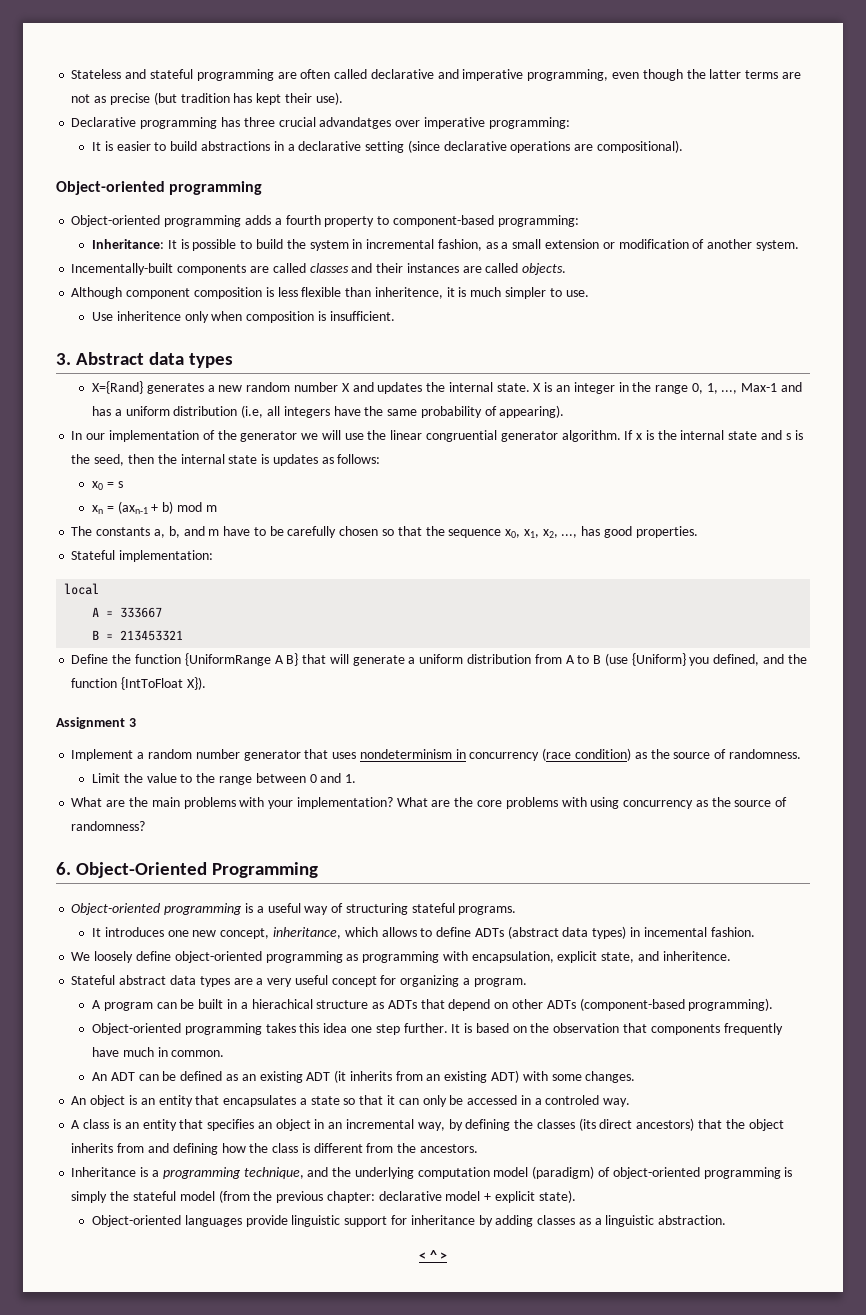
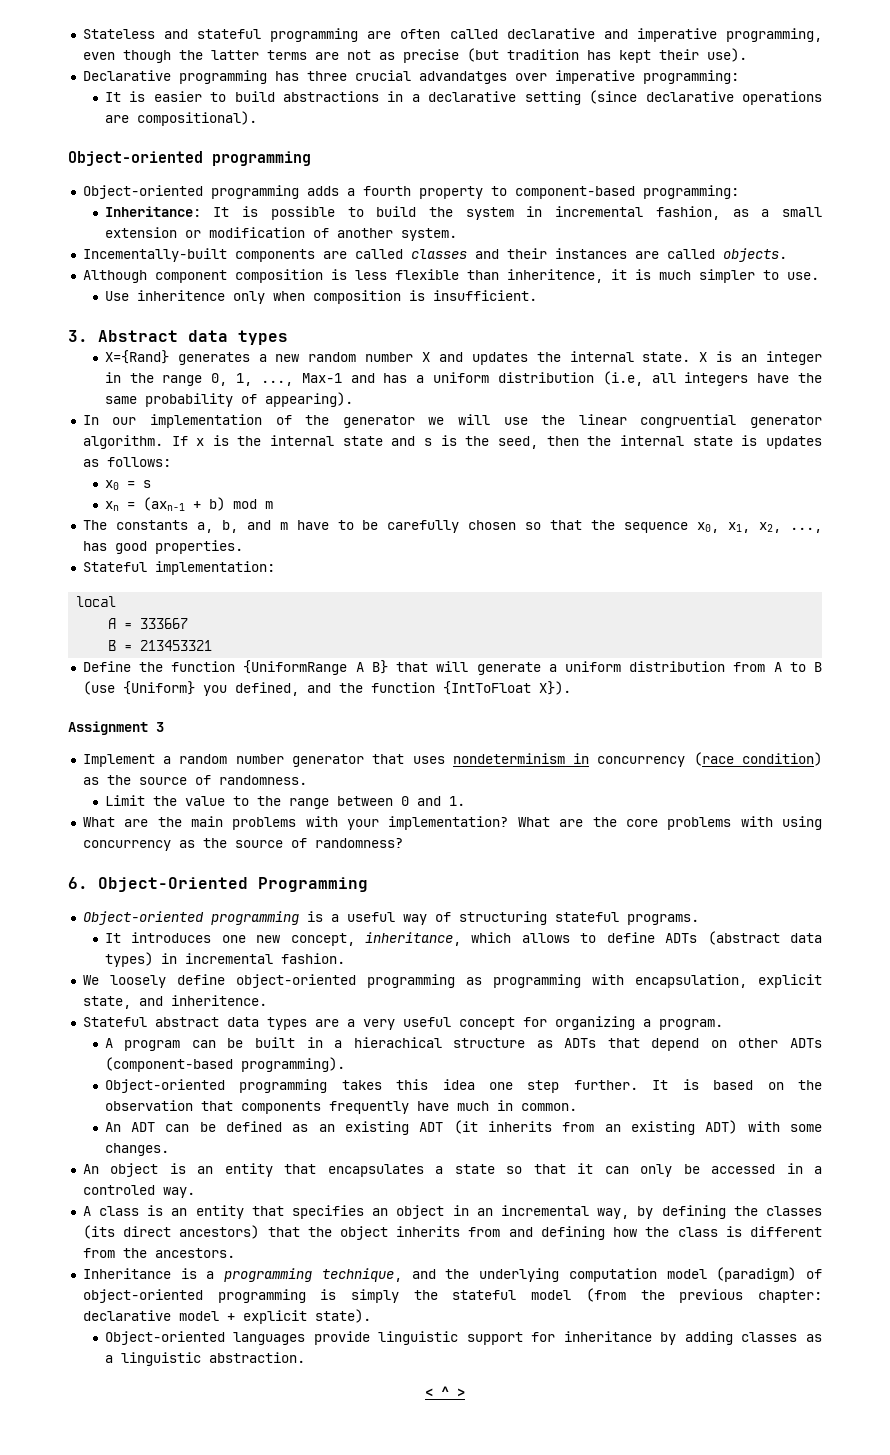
- It introduces one new concept, inheritance, which allows to define ADTs (abstract data types) in incemental fashion.
+ It introduces one new concept, inheritance, which allows to define ADTs (abstract data types) in incremental fashion.

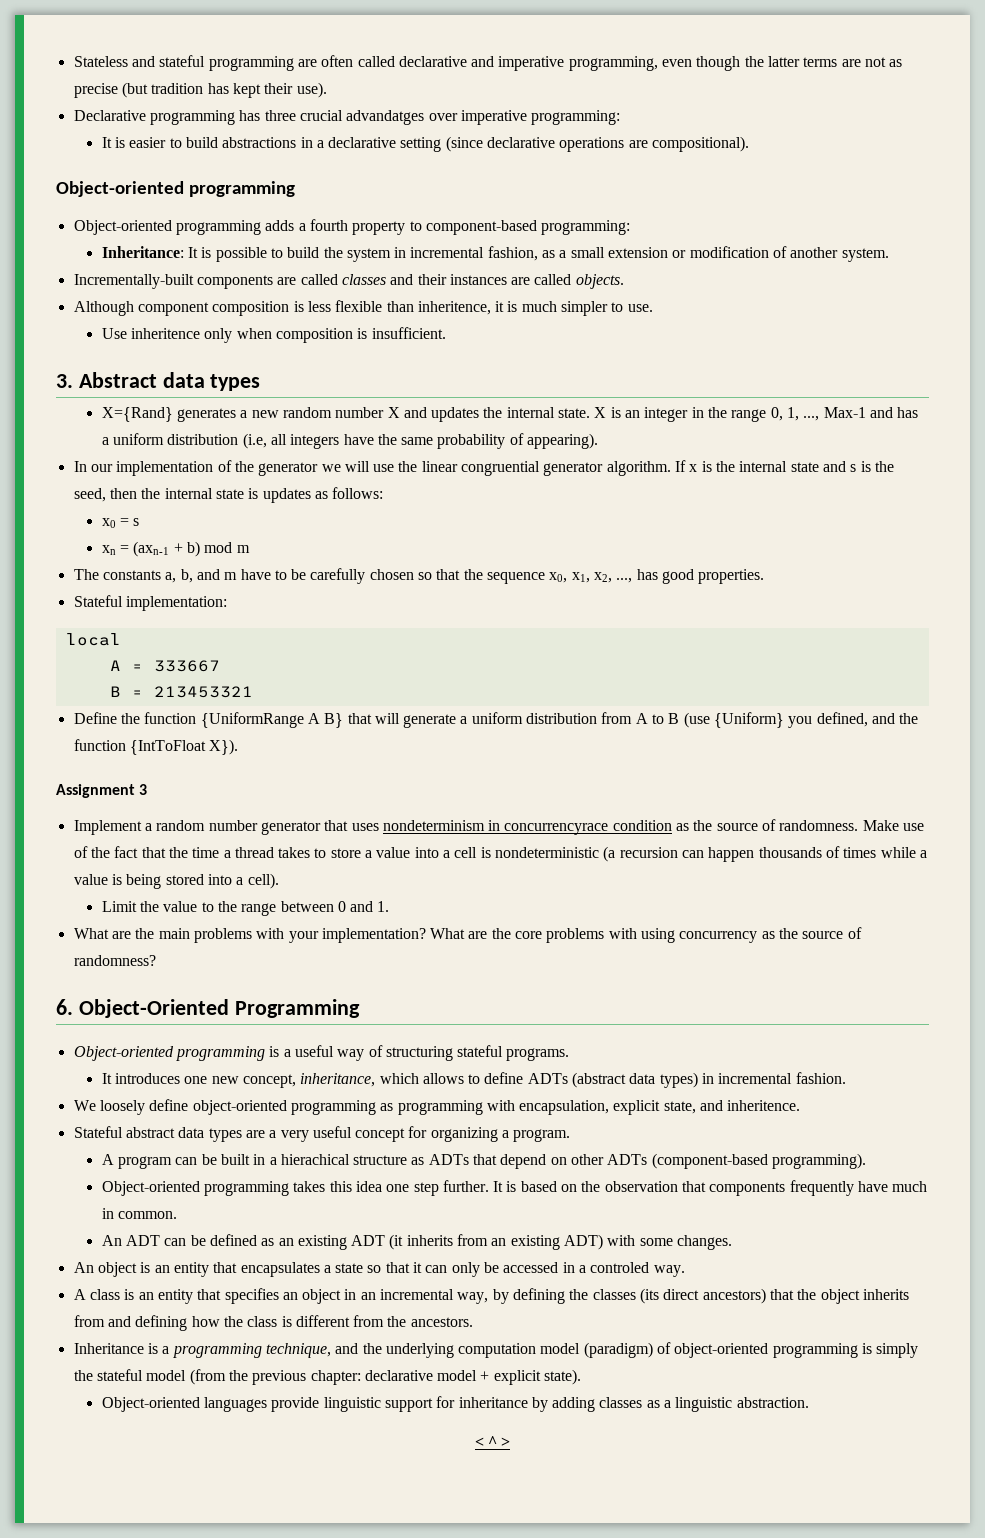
- Incementally-built components are called classes and their instances are called objects.
+ Incrementally-built components are called classes and their instances are called objects.
- Implement a random number generator that uses nondeterminism in concurrency (race condition) as the source of randomness.
+ Implement a random number generator that uses nondeterminism in concurrencyrace condition as the source of randomness. Make use of the fact that the time a thread takes to store a value into a cell is nondeterministic (a recursion can happen thousands of times while a value is being stored into a cell).

